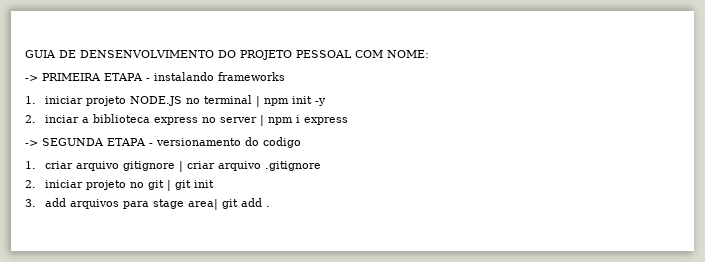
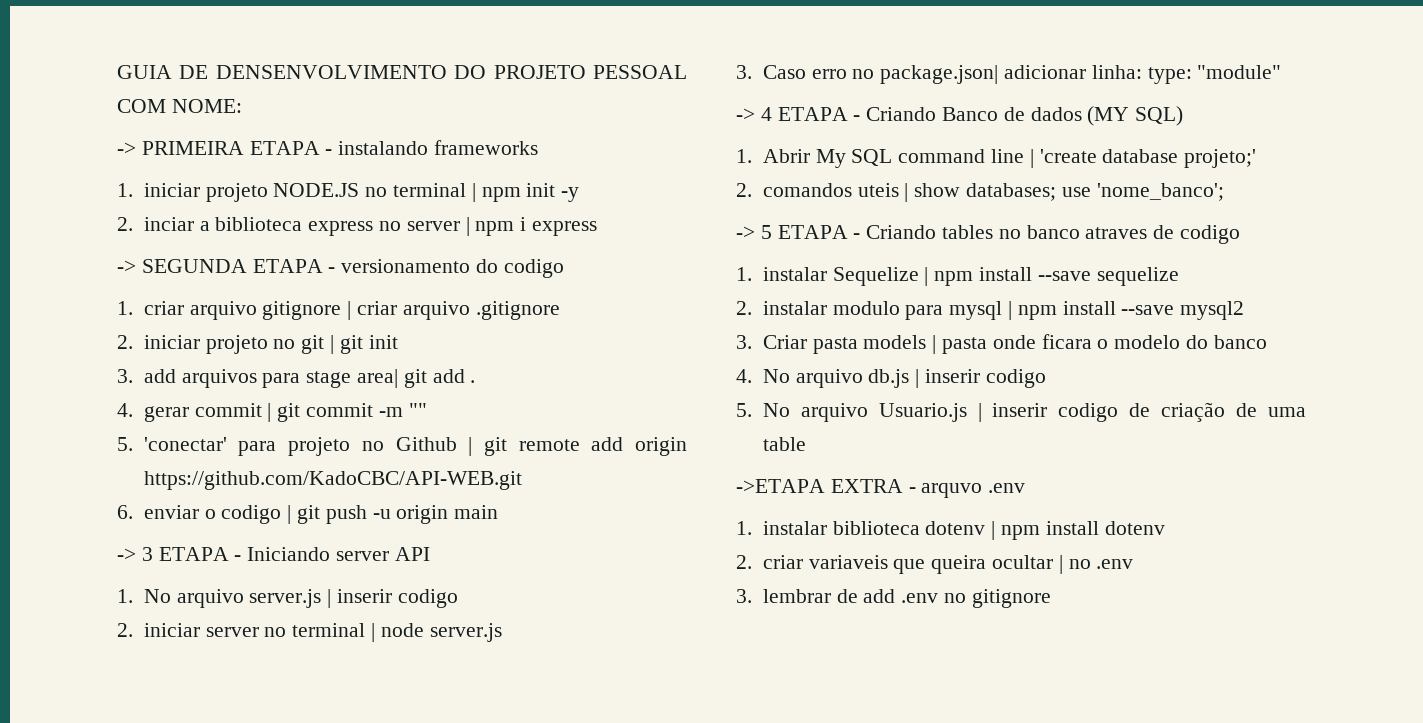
+ 4. gerar commit | git commit -m ""
+ 5. 'conectar' para projeto no Github | git remote add origin https://github.com/KadoCBC/API-WEB.git
+ 6. enviar o codigo | git push -u origin main
+ -> 3 ETAPA - Iniciando server API
+ 1. No arquivo server.js | inserir codigo
+ 2. iniciar server no terminal | node server.js
+ 3. Caso erro no package.json| adicionar linha: type: "module"
+ -> 4 ETAPA - Criando Banco de dados (MY SQL)
+ 1. Abrir My SQL command line | 'create database projeto;'
+ 2. comandos uteis | show databases; use 'nome_banco';
+ -> 5 ETAPA - Criando tables no banco atraves de codigo
+ 1. instalar Sequelize | npm install --save sequelize
+ 2. instalar modulo para mysql | npm install --save mysql2
+ 3. Criar pasta models | pasta onde ficara o modelo do banco
+ 4. No arquivo db.js | inserir codigo
+ 5. No arquivo Usuario.js | inserir codigo de criação de uma table
+ ->ETAPA EXTRA - arquvo .env
+ 1. instalar biblioteca dotenv | npm install dotenv
+ 2. criar variaveis que queira ocultar | no .env
+ 3. lembrar de add .env no gitignore

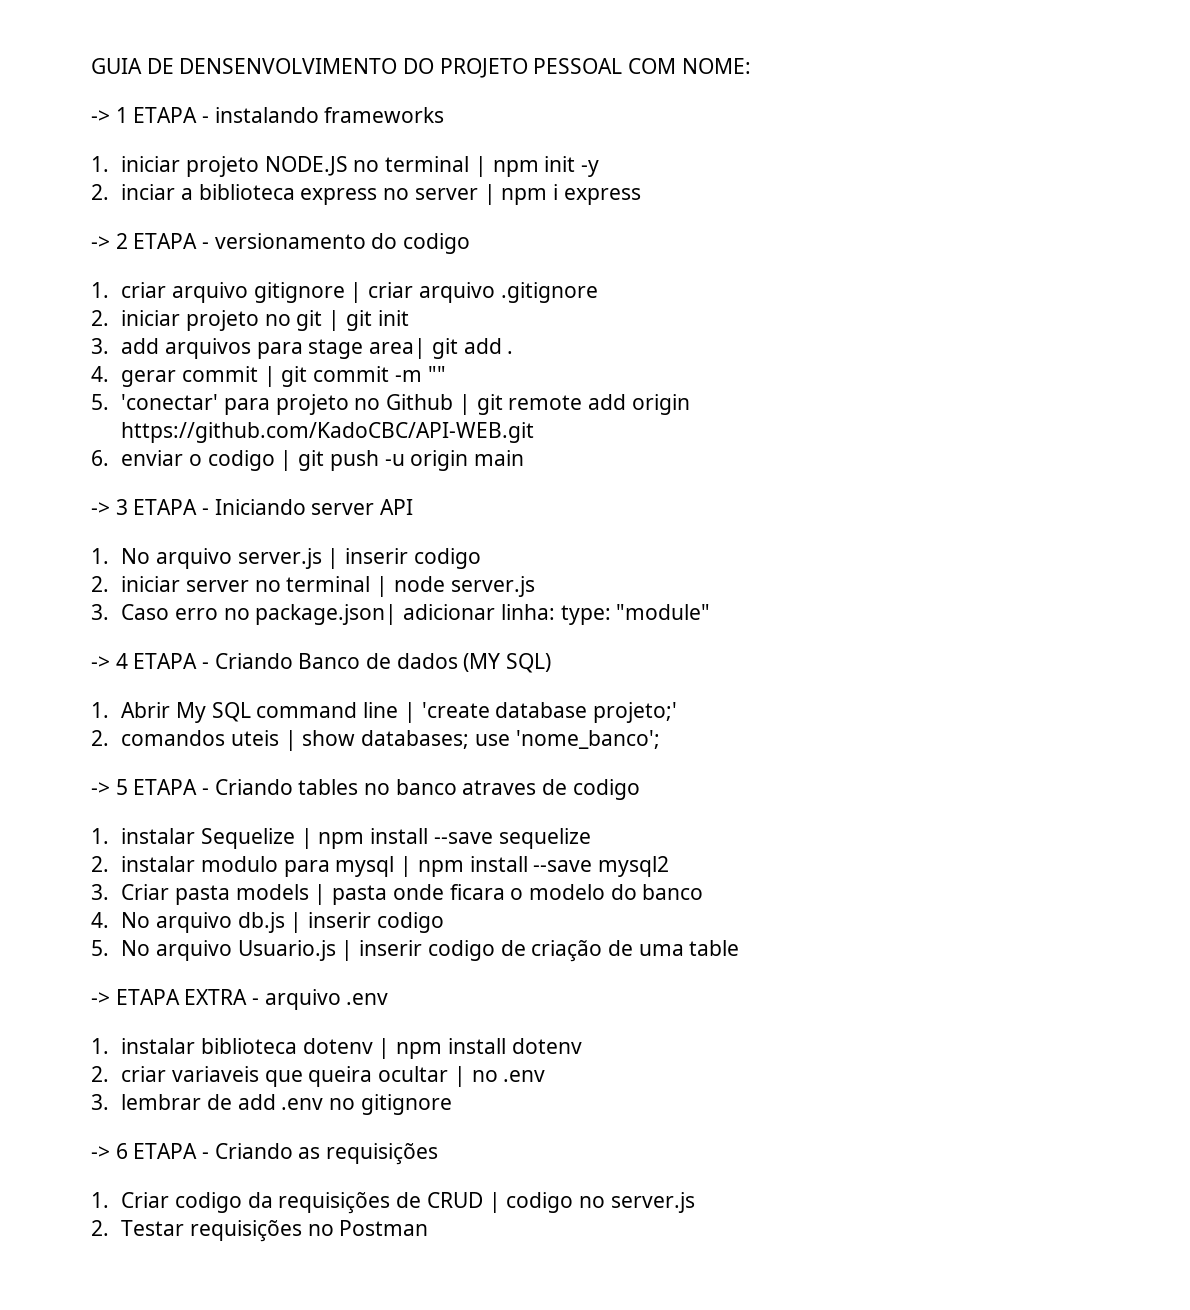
- -> PRIMEIRA ETAPA - instalando frameworks
+ -> 1 ETAPA - instalando frameworks
- -> SEGUNDA ETAPA - versionamento do codigo
+ -> 2 ETAPA - versionamento do codigo
- ->ETAPA EXTRA - arquvo .env
+ -> ETAPA EXTRA - arquivo .env
+ -> 6 ETAPA - Criando as requisições
+ 1. Criar codigo da requisições de CRUD | codigo no server.js
+ 2. Testar requisições no Postman

